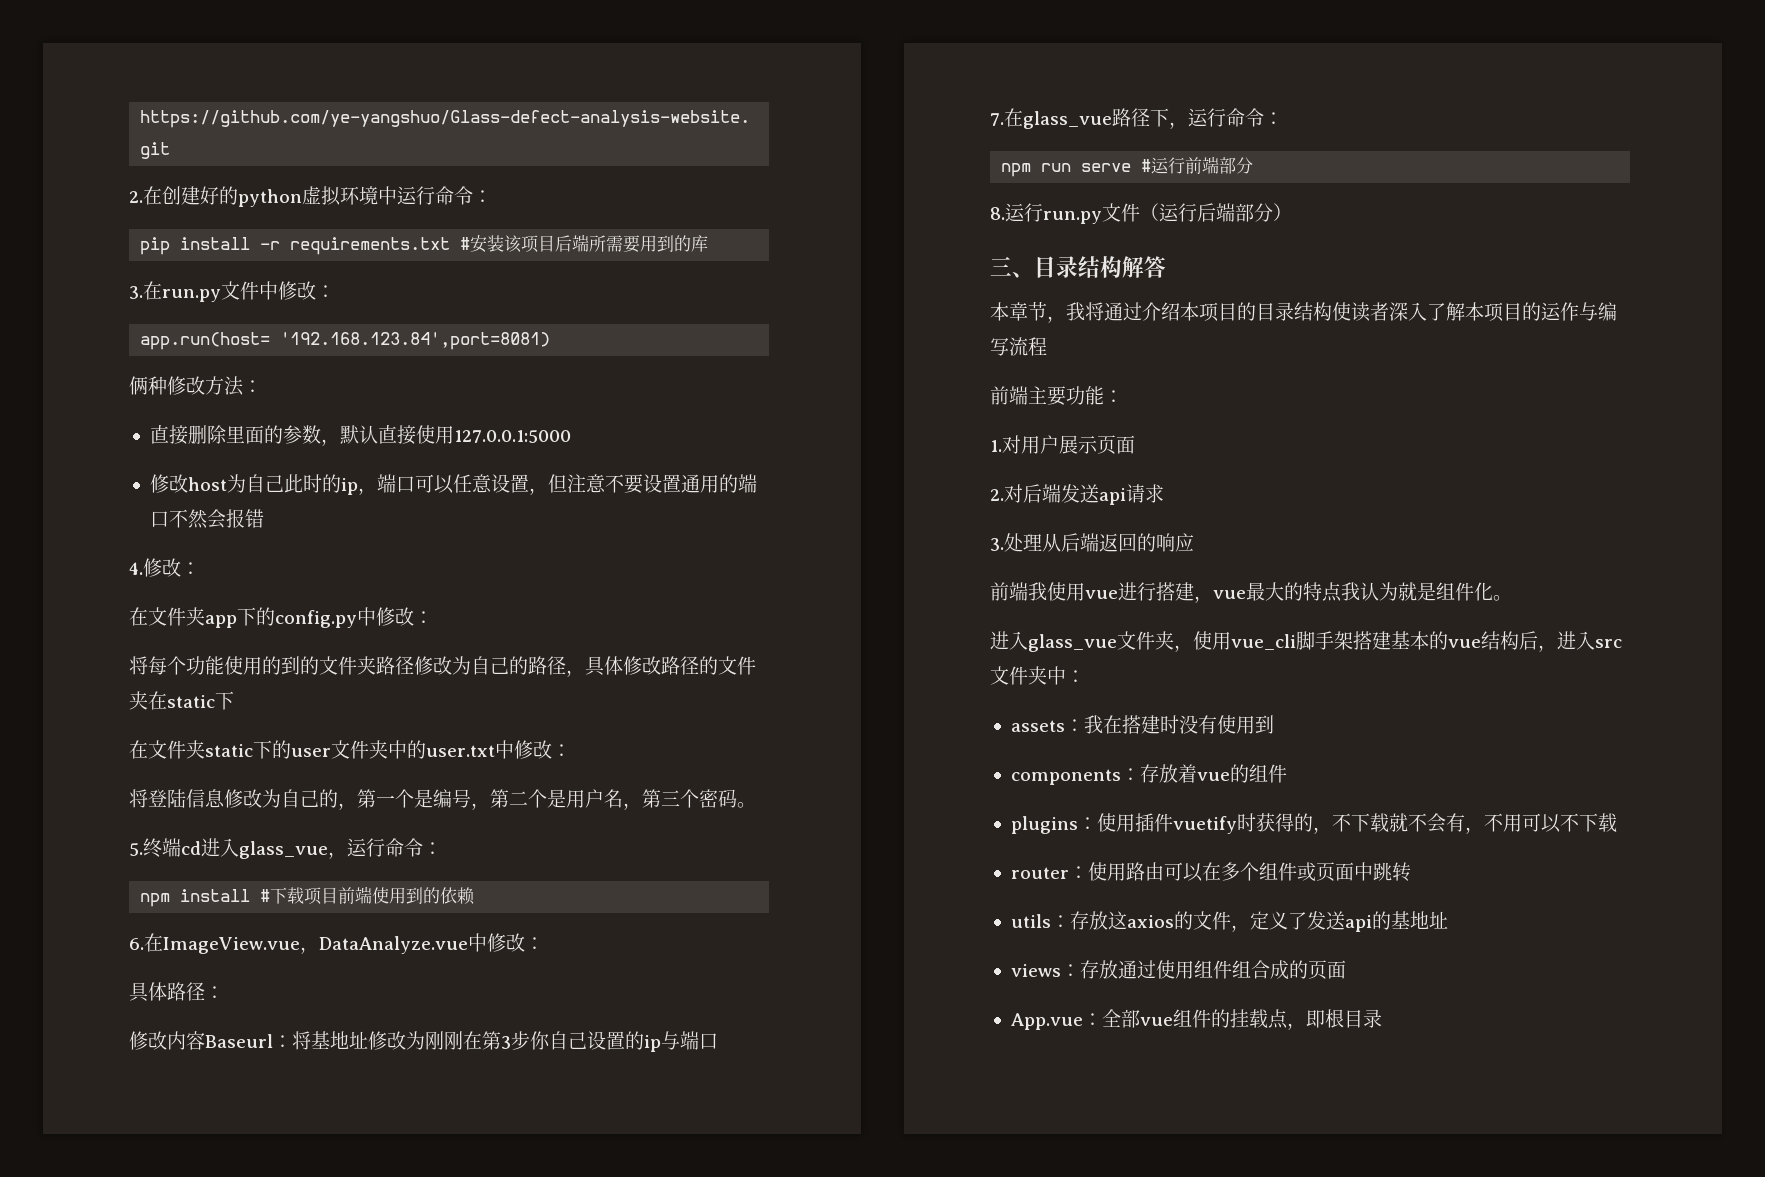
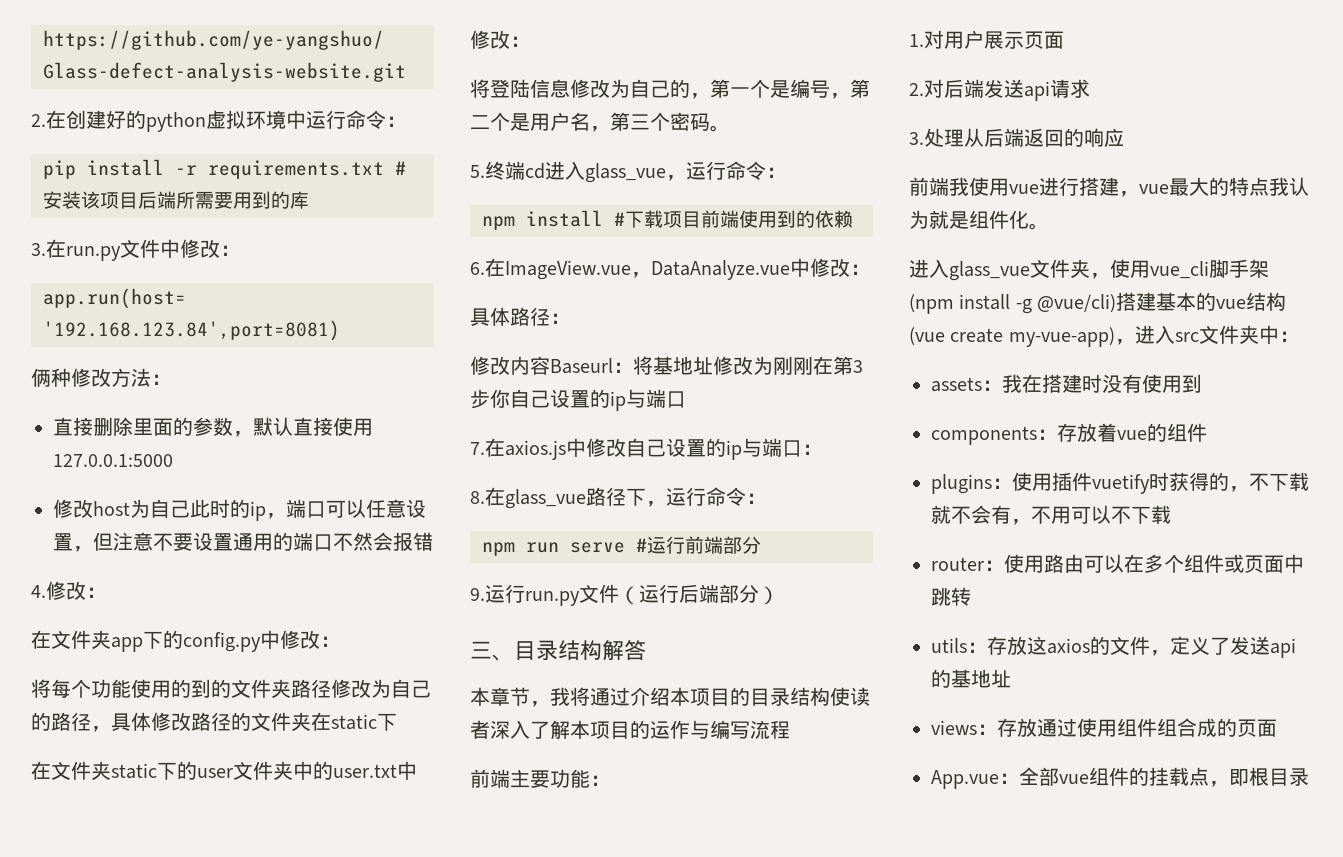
- 7.在glass_vue路径下，运行命令：
+ 7.在axios.js中修改自己设置的ip与端口：
+ 8.在glass_vue路径下，运行命令：
- 8.运行run.py文件（运行后端部分）
+ 9.运行run.py文件（运行后端部分）
- 进入glass_vue文件夹，使用vue_cli脚手架搭建基本的vue结构后，进入src文件夹中：
+ 进入glass_vue文件夹，使用vue_cli脚手架(npm install -g @vue/cli)搭建基本的vue结构(vue create my-vue-app)，进入src文件夹中：

